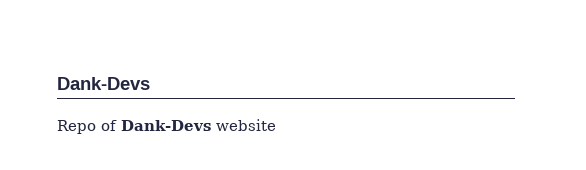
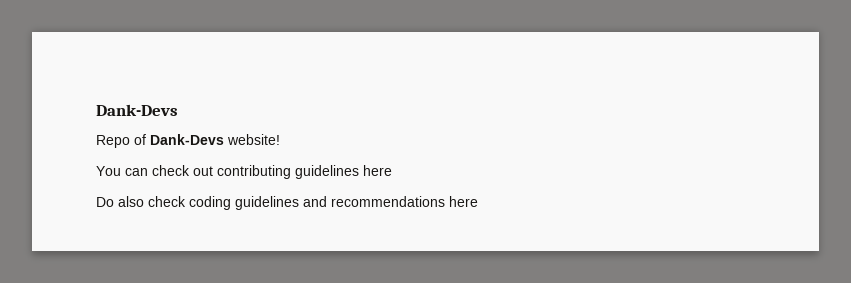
- Repo of Dank-Devs website
+ Repo of Dank-Devs website!
+ You can check out contributing guidelines here
+ Do also check coding guidelines and recommendations here

